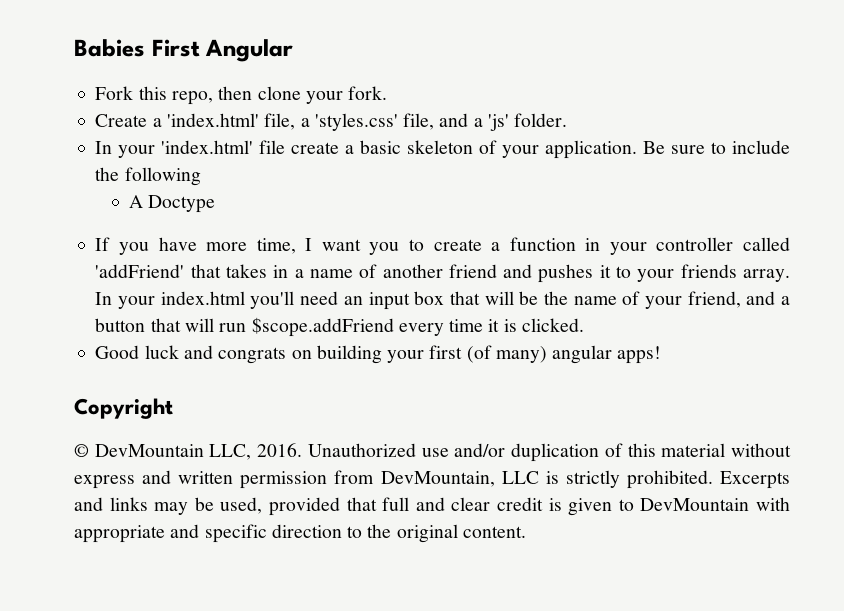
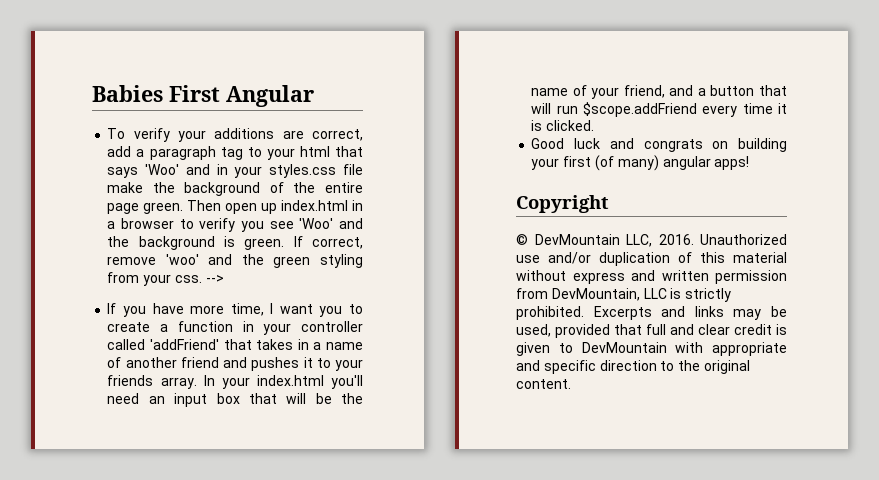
- Fork this repo, then clone your fork.
- Create a 'index.html' file, a 'styles.css' file, and a 'js' folder.
- In your 'index.html' file create a basic skeleton of your application. Be sure to include the following
- A Doctype
+ To verify your additions are correct, add a paragraph tag to your html that says 'Woo' and in your styles.css file make the background of the entire page green. Then open up index.html in a browser to verify you see 'Woo' and the background is green. If correct, remove 'woo' and the green styling from your css. -->

